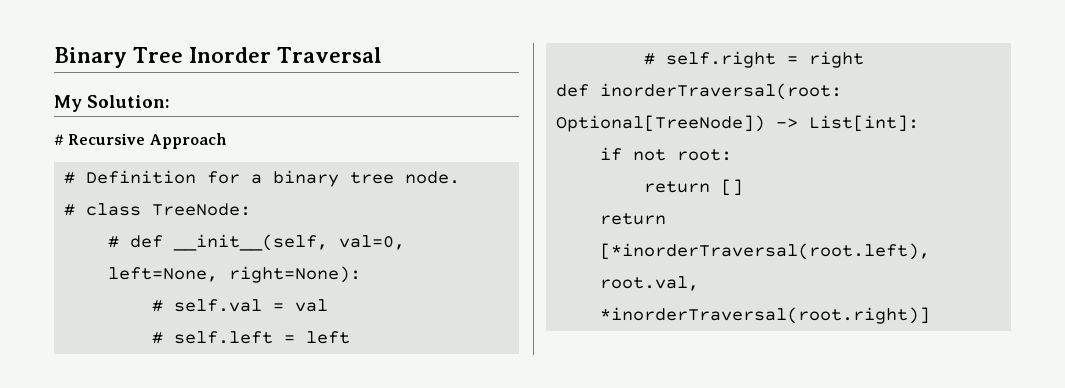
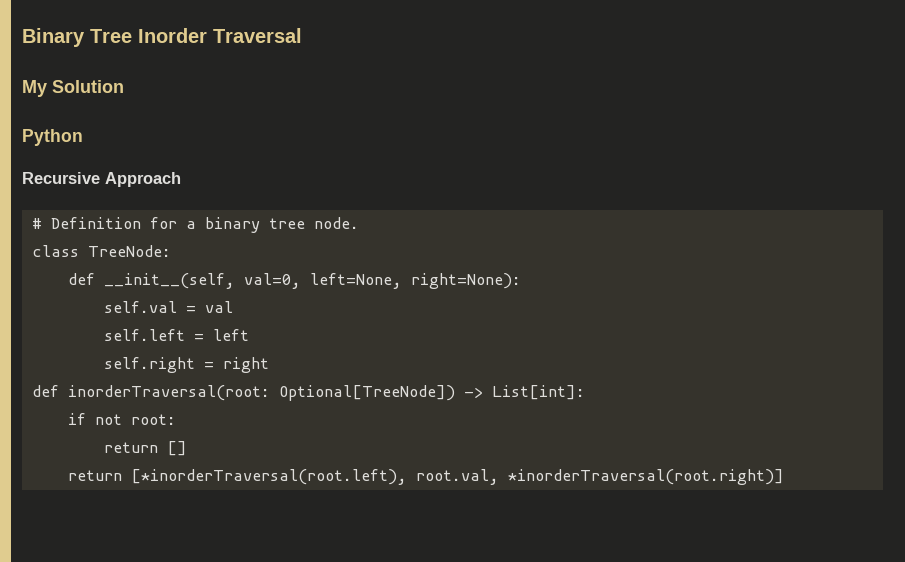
- My Solution:
- # Recursive Approach
+ My Solution
+ Python
+ Recursive Approach
- # class TreeNode:
+ class TreeNode:
- # def __init__(self, val=0, left=None, right=None):
+ def __init__(self, val=0, left=None, right=None):
- # self.val = val
+ self.val = val
- # self.left = left
+ self.left = left
- # self.right = right
+ self.right = right

